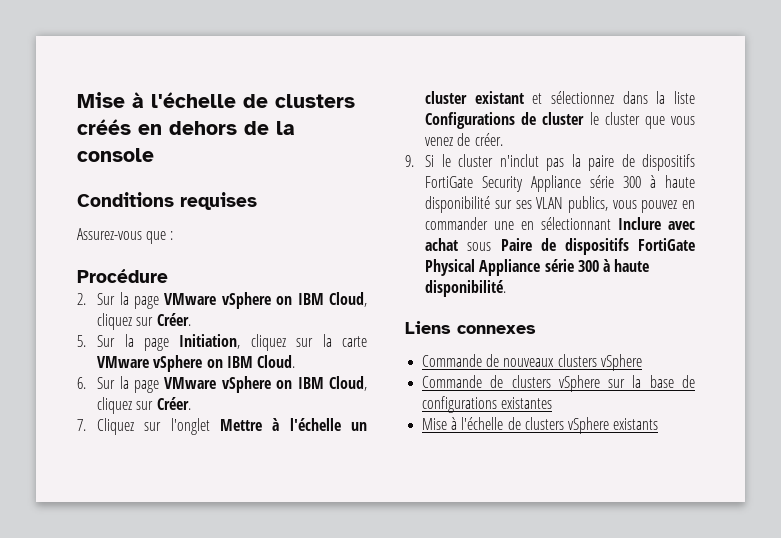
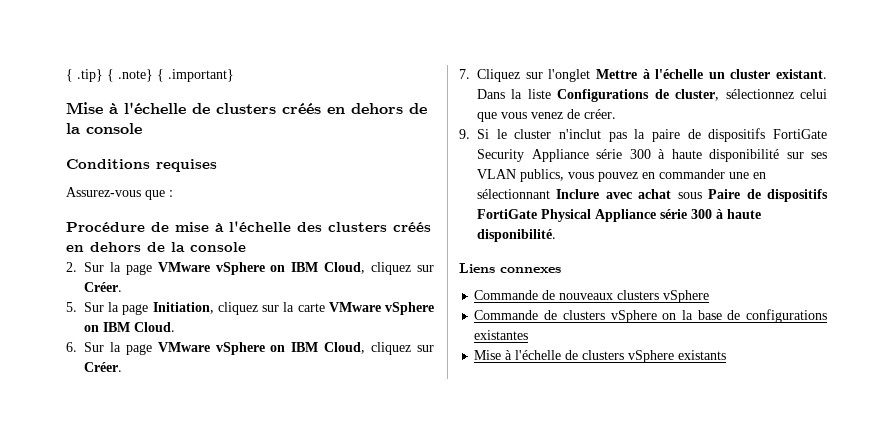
+ { .tip} { .note} { .important}
- Procédure
+ Procédure de mise à l'échelle des clusters créés en dehors de la console
- 7. Cliquez sur l'onglet Mettre à l'échelle un cluster existant et sélectionnez dans la liste Configurations de cluster le cluster que vous venez de créer.
+ 7. Cliquez sur l'onglet Mettre à l'échelle un cluster existant. Dans la liste Configurations de cluster, sélectionnez celui que vous venez de créer.
- Commande de clusters vSphere sur la base de configurations existantes
+ Commande de clusters vSphere on la base de configurations existantes

